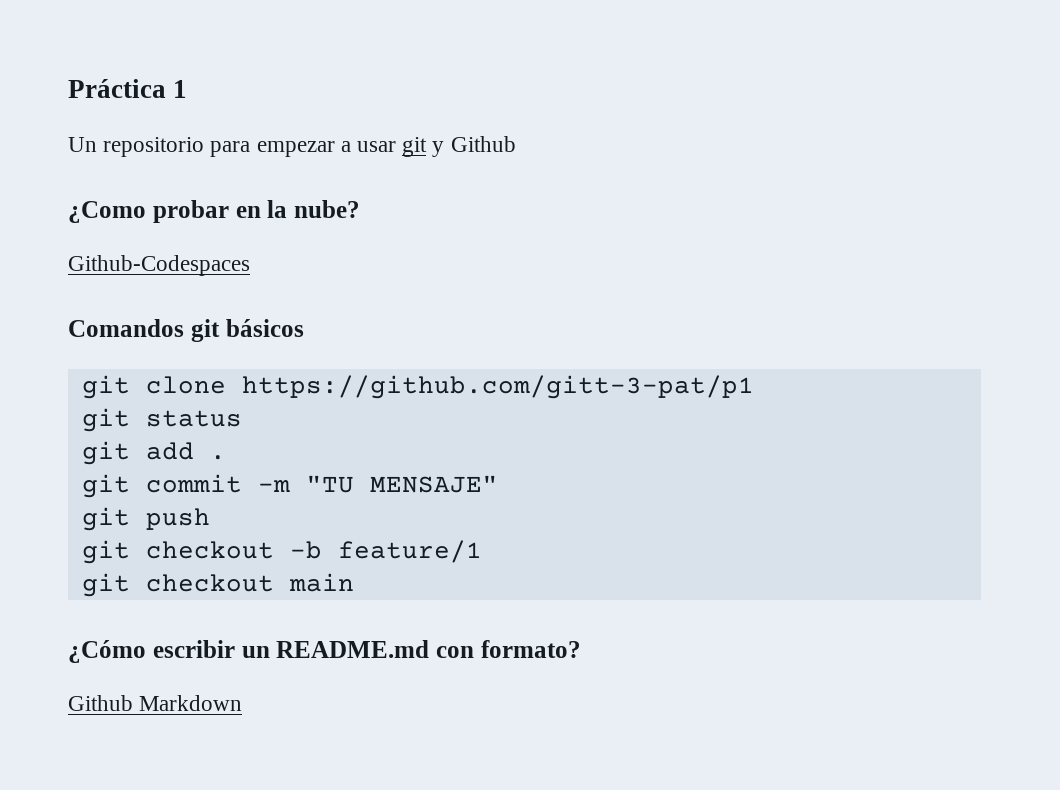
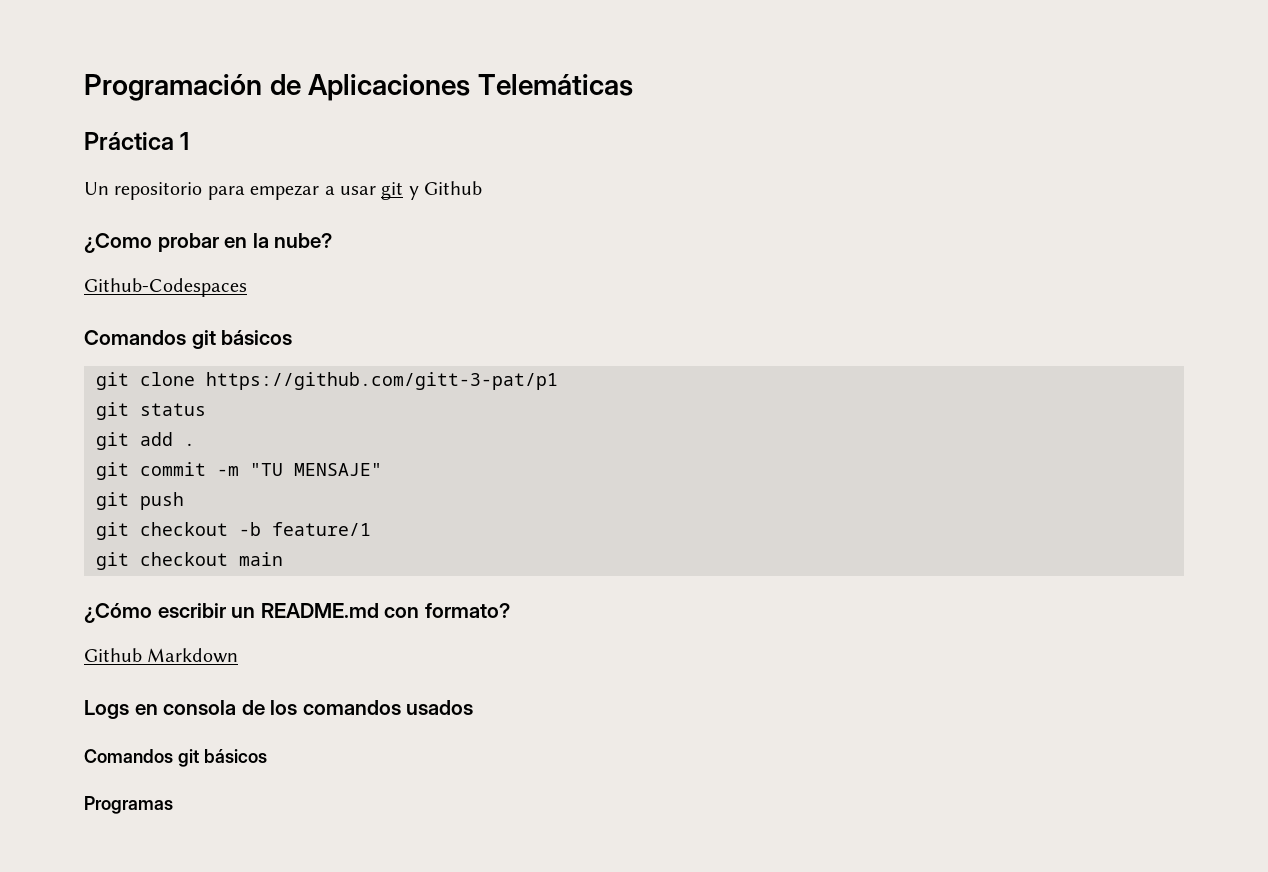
+ Programación de Aplicaciones Telemáticas
+ Logs en consola de los comandos usados
+ Comandos git básicos
+ Programas

